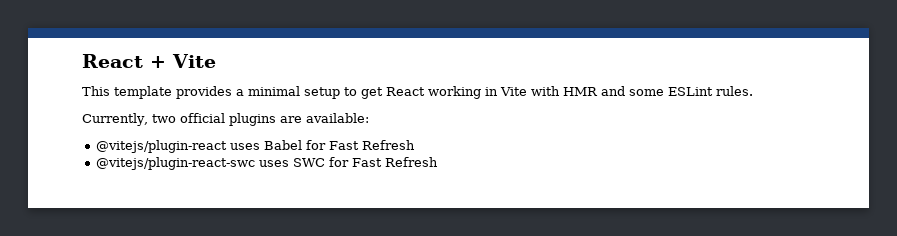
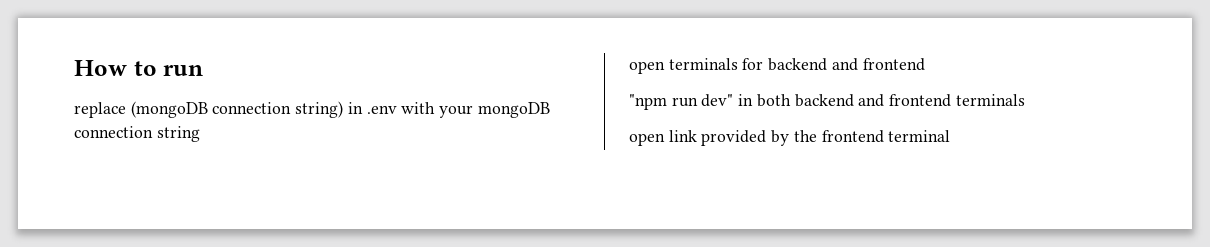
- React + Vite
- This template provides a minimal setup to get React working in Vite with HMR and some ESLint rules.
- Currently, two official plugins are available:
- @vitejs/plugin-react uses Babel for Fast Refresh
- @vitejs/plugin-react-swc uses SWC for Fast Refresh
+ How to run
+ replace (mongoDB connection string) in .env with your mongoDB connection string
+ open terminals for backend and frontend
+ "npm run dev" in both backend and frontend terminals
+ open link provided by the frontend terminal

